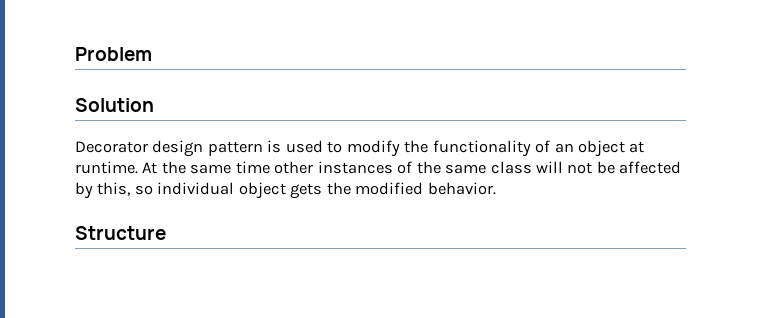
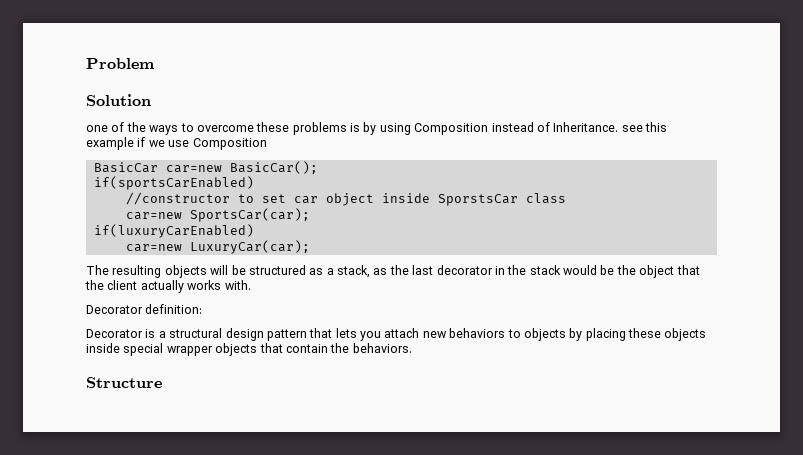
- Decorator design pattern is used to modify the functionality of an object at runtime. At the same time other instances of the same class will not be affected by this, so individual object gets the modified behavior.
+ one of the ways to overcome these problems is by using Composition instead of Inheritance. see this example if we use Composition
+ BasicCar car=new BasicCar();
+ if(sportsCarEnabled)
+ //constructor to set car object inside SporstsCar class
+ car=new SportsCar(car);
+ if(luxuryCarEnabled)
+ car=new LuxuryCar(car);
+ The resulting objects will be structured as a stack, as the last decorator in the stack would be the object that the client actually works with.
+ Decorator definition:
+ Decorator is a structural design pattern that lets you attach new behaviors to objects by placing these objects inside special wrapper objects that contain the behaviors.

